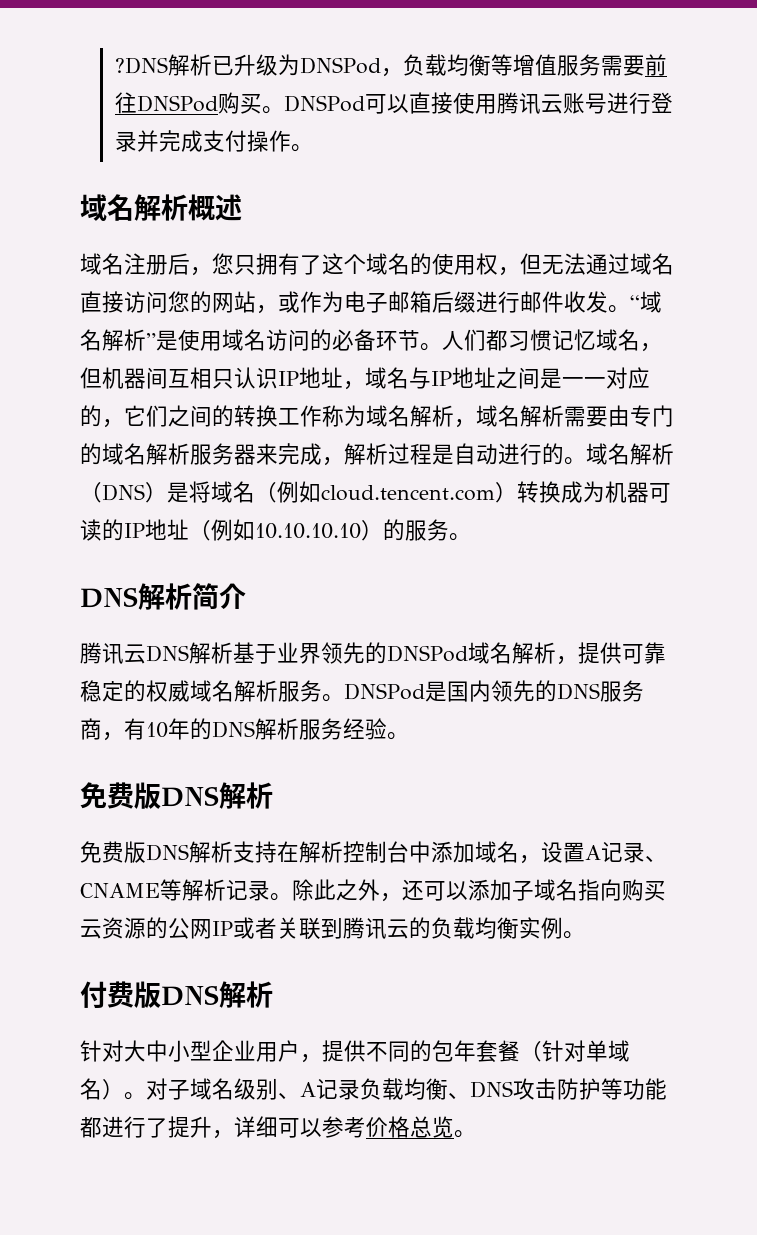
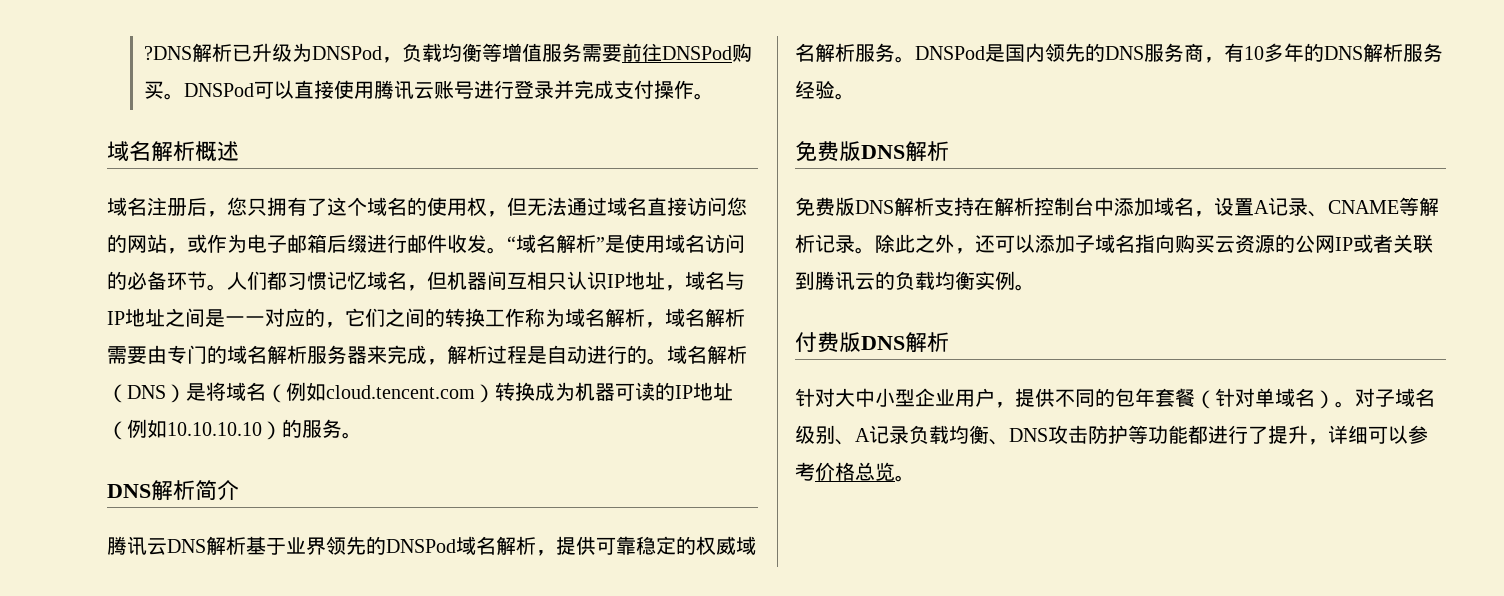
- DNSPod是国内领先的DNS服务商，有10年的DNS解析服务经验。
+ DNSPod是国内领先的DNS服务商，有10多年的DNS解析服务经验。

